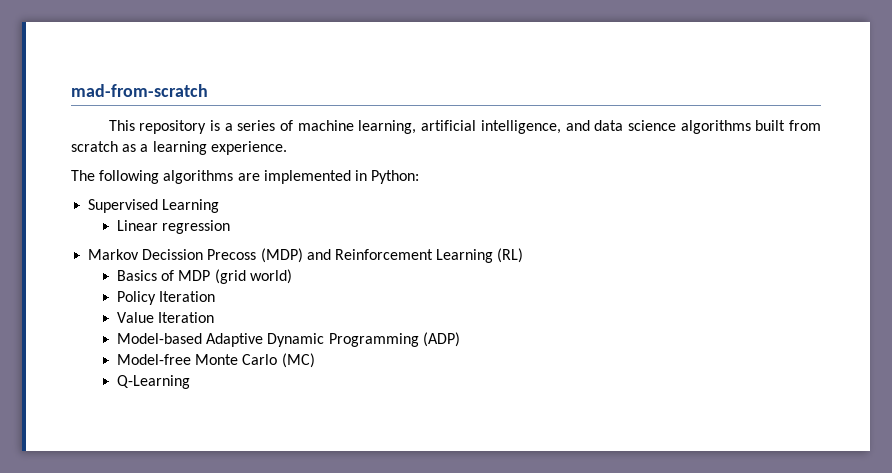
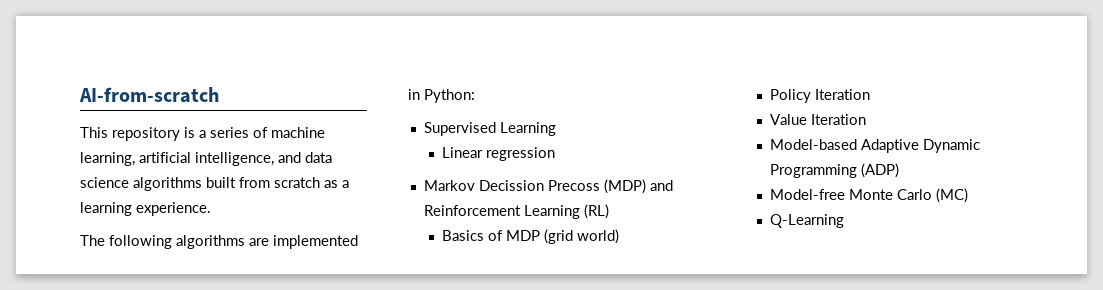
- mad-from-scratch
+ AI-from-scratch

